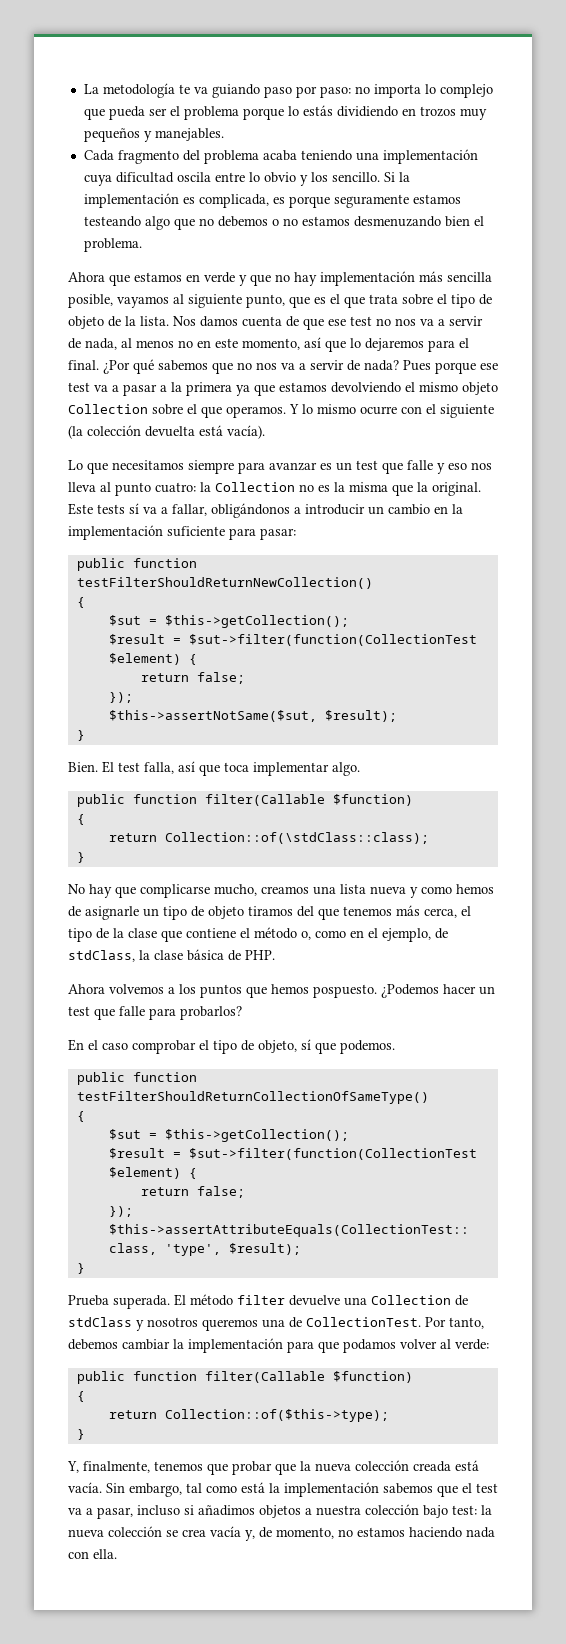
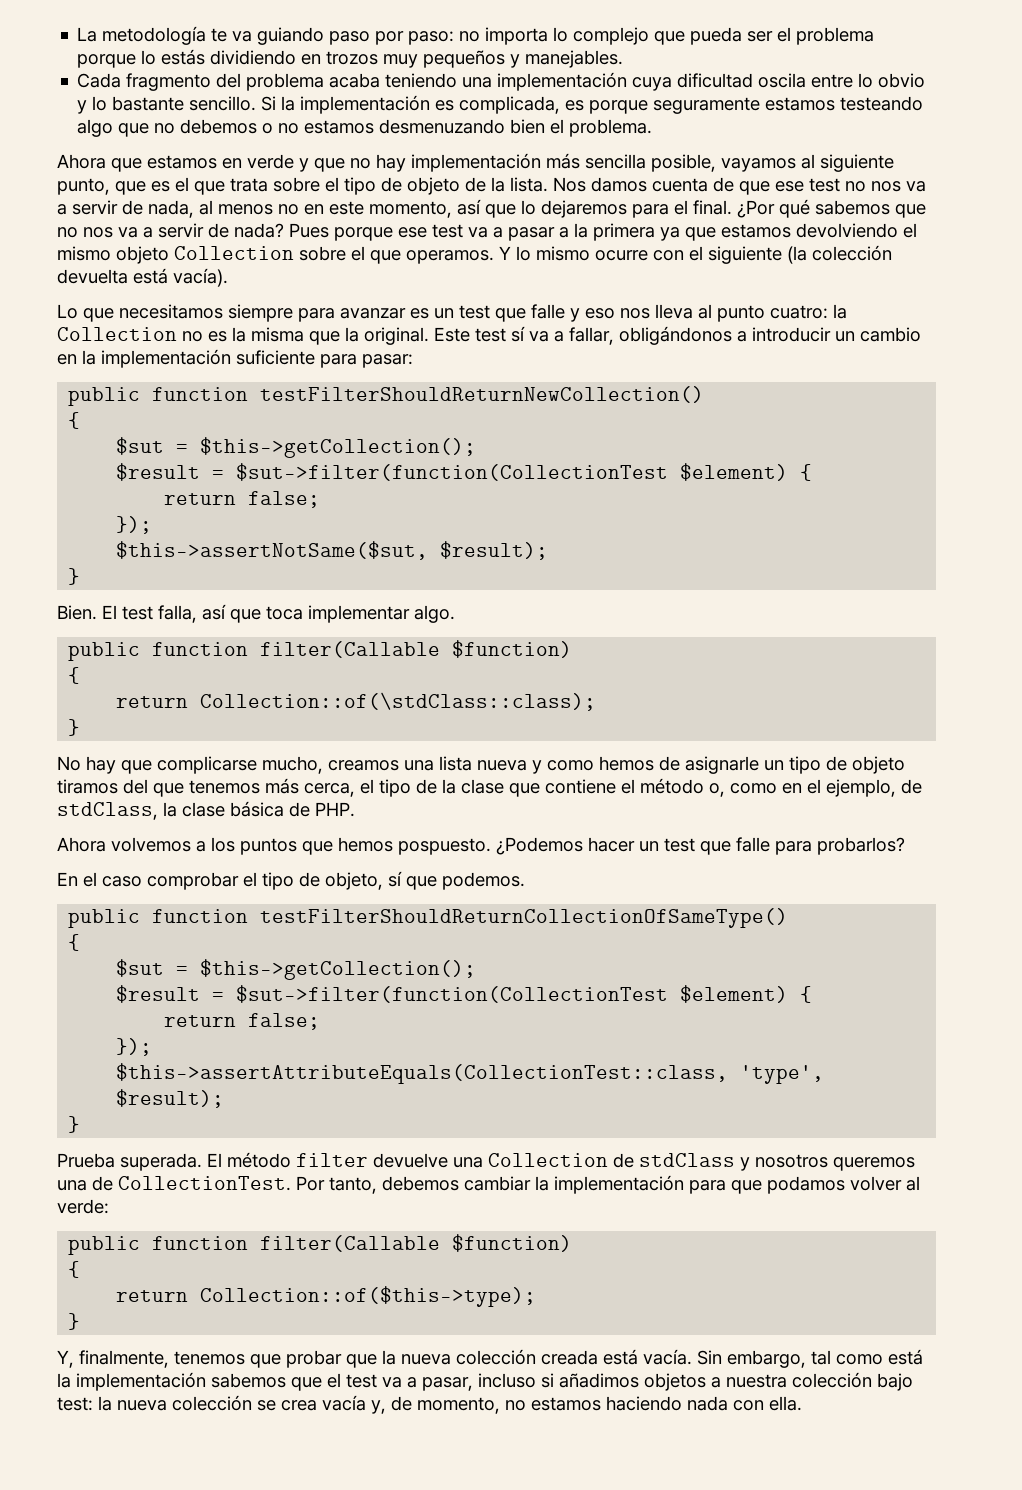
- Cada fragmento del problema acaba teniendo una implementación cuya dificultad oscila entre lo obvio y los sencillo.
+ Cada fragmento del problema acaba teniendo una implementación cuya dificultad oscila entre lo obvio y lo bastante sencillo.
- Este tests sí va a fallar, obligándonos a introducir un cambio en la implementación suficiente para pasar:
+ Este test sí va a fallar, obligándonos a introducir un cambio en la implementación suficiente para pasar:

